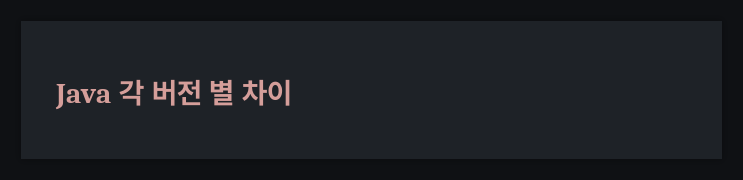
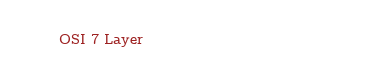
- Java 각 버전 별 차이
+ OSI 7 Layer

